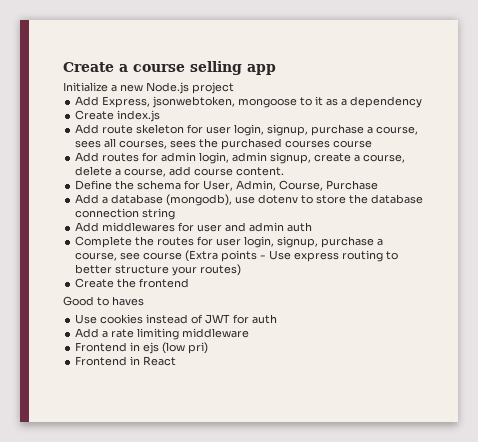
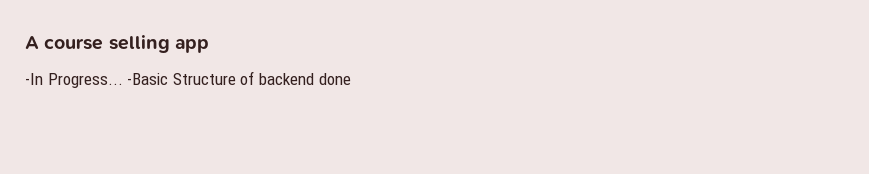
- Create a course selling app
+ A course selling app
- Initialize a new Node.js project
- Add Express, jsonwebtoken, mongoose to it as a dependency
- Create index.js
- Add route skeleton for user login, signup, purchase a course, sees all courses, sees the purchased courses course
- Add routes for admin login, admin signup, create a course, delete a course, add course content.
- Define the schema for User, Admin, Course, Purchase
- Add a database (mongodb), use dotenv to store the database connection string
- Add middlewares for user and admin auth
- Complete the routes for user login, signup, purchase a course, see course (Extra points - Use express routing to better structure your routes)
- Create the frontend
- Good to haves
- Use cookies instead of JWT for auth
- Add a rate limiting middleware
- Frontend in ejs (low pri)
- Frontend in React
+ -In Progress... -Basic Structure of backend done

